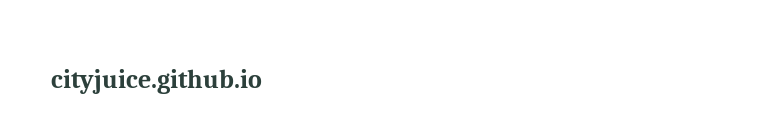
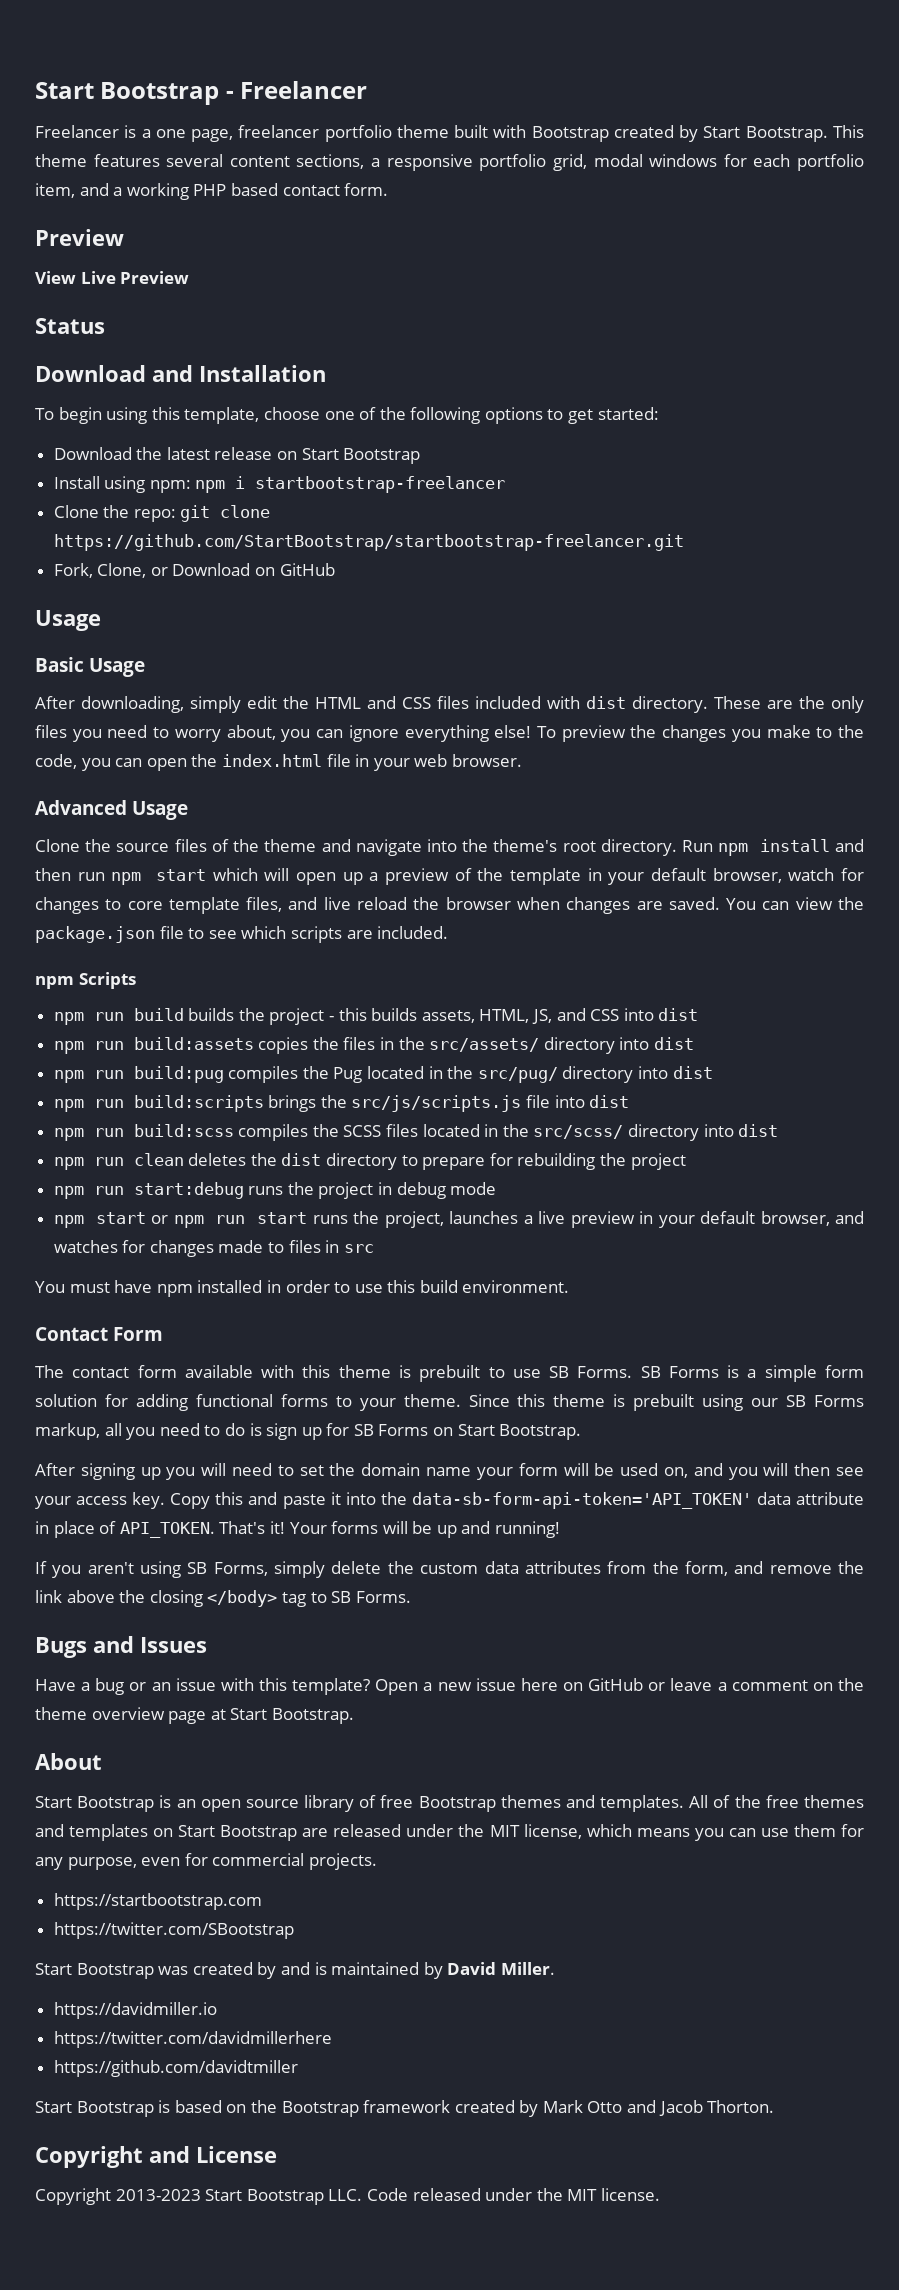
- cityjuice.github.io
+ Start Bootstrap - Freelancer
+ Freelancer is a one page, freelancer portfolio theme built with Bootstrap created by Start Bootstrap. This theme features several content sections, a responsive portfolio grid, modal windows for each portfolio item, and a working PHP based contact form.
+ Preview
+ View Live Preview
+ Status
+ Download and Installation
+ To begin using this template, choose one of the following options to get started:
+ Download the latest release on Start Bootstrap
+ Install using npm: npm i startbootstrap-freelancer
+ Clone the repo: git clone https://github.com/StartBootstrap/startbootstrap-freelancer.git
+ Fork, Clone, or Download on GitHub
+ Usage
+ Basic Usage
+ After downloading, simply edit the HTML and CSS files included with dist directory. These are the only files you need to worry about, you can ignore everything else! To preview the changes you make to the code, you can open the index.html file in your web browser.
+ Advanced Usage
+ Clone the source files of the theme and navigate into the theme's root directory. Run npm install and then run npm start which will open up a preview of the template in your default browser, watch for changes to core template files, and live reload the browser when changes are saved. You can view the package.json file to see which scripts are included.
+ npm Scripts
+ npm run build builds the project - this builds assets, HTML, JS, and CSS into dist
+ npm run build:assets copies the files in the src/assets/ directory into dist
+ npm run build:pug compiles the Pug located in the src/pug/ directory into dist
+ npm run build:scripts brings the src/js/scripts.js file into dist
+ npm run build:scss compiles the SCSS files located in the src/scss/ directory into dist
+ npm run clean deletes the dist directory to prepare for rebuilding the project
+ npm run start:debug runs the project in debug mode
+ npm start or npm run start runs the project, launches a live preview in your default browser, and watches for changes made to files in src
+ You must have npm installed in order to use this build environment.
+ Contact Form
+ The contact form available with this theme is prebuilt to use SB Forms. SB Forms is a simple form solution for adding functional forms to your theme. Since this theme is prebuilt using our SB Forms markup, all you need to do is sign up for SB Forms on Start Bootstrap.
+ After signing up you will need to set the domain name your form will be used on, and you will then see your access key. Copy this and paste it into the data-sb-form-api-token='API_TOKEN' data attribute in place of API_TOKEN. That's it! Your forms will be up and running!
+ If you aren't using SB Forms, simply delete the custom data attributes from the form, and remove the link above the closing </body> tag to SB Forms.
+ Bugs and Issues
+ Have a bug or an issue with this template? Open a new issue here on GitHub or leave a comment on the theme overview page at Start Bootstrap.
+ About
+ Start Bootstrap is an open source library of free Bootstrap themes and templates. All of the free themes and templates on Start Bootstrap are released under the MIT license, which means you can use them for any purpose, even for commercial projects.
+ https://startbootstrap.com
+ https://twitter.com/SBootstrap
+ Start Bootstrap was created by and is maintained by David Miller.
+ https://davidmiller.io
+ https://twitter.com/davidmillerhere
+ https://github.com/davidtmiller
+ Start Bootstrap is based on the Bootstrap framework created by Mark Otto and Jacob Thorton.
+ Copyright and License
+ Copyright 2013-2023 Start Bootstrap LLC. Code released under the MIT license.

